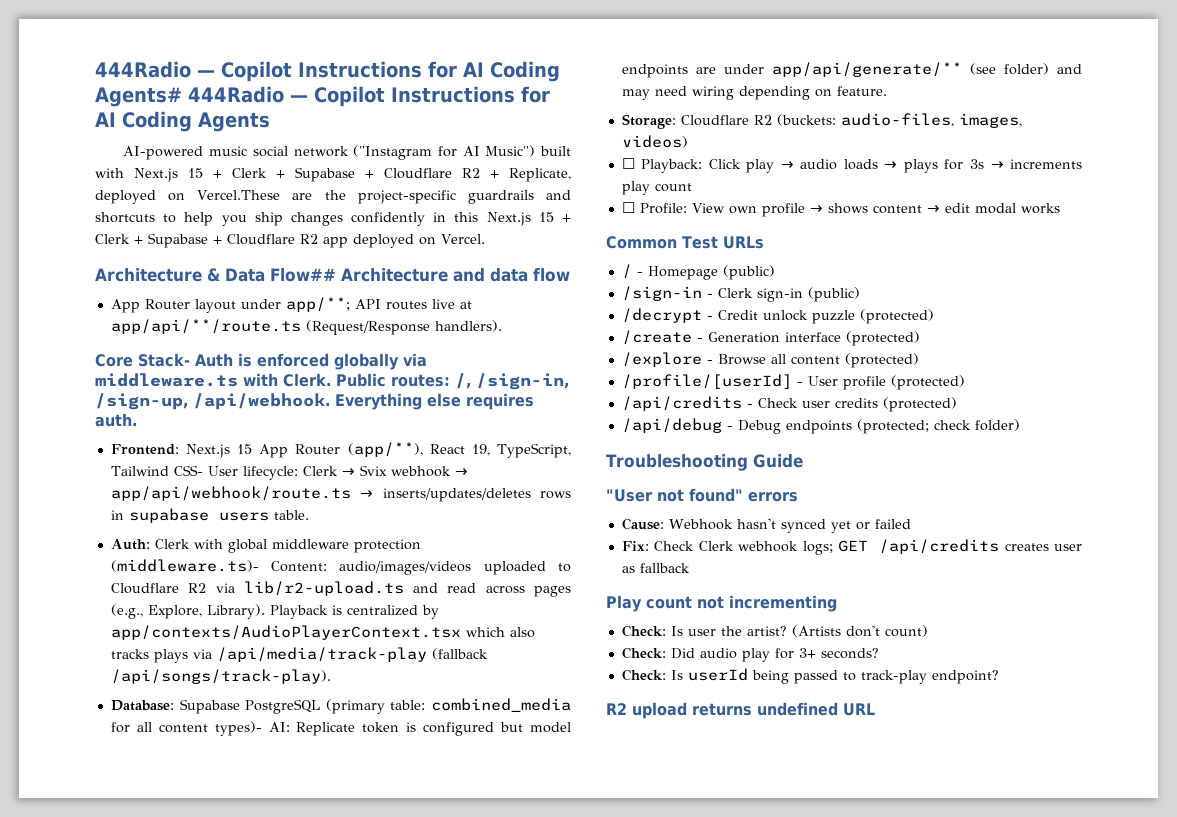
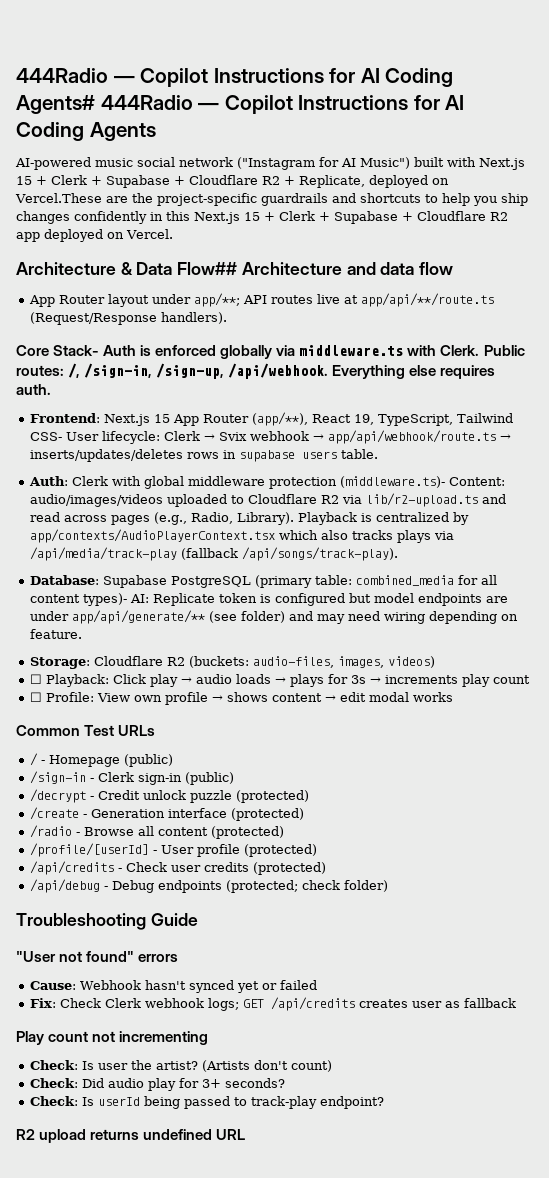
- Auth: Clerk with global middleware protection (middleware.ts)- Content: audio/images/videos uploaded to Cloudflare R2 via lib/r2-upload.ts and read across pages (e.g., Explore, Library).
+ Auth: Clerk with global middleware protection (middleware.ts)- Content: audio/images/videos uploaded to Cloudflare R2 via lib/r2-upload.ts and read across pages (e.g., Radio, Library).
- /explore - Browse all content (protected)
+ /radio - Browse all content (protected)

